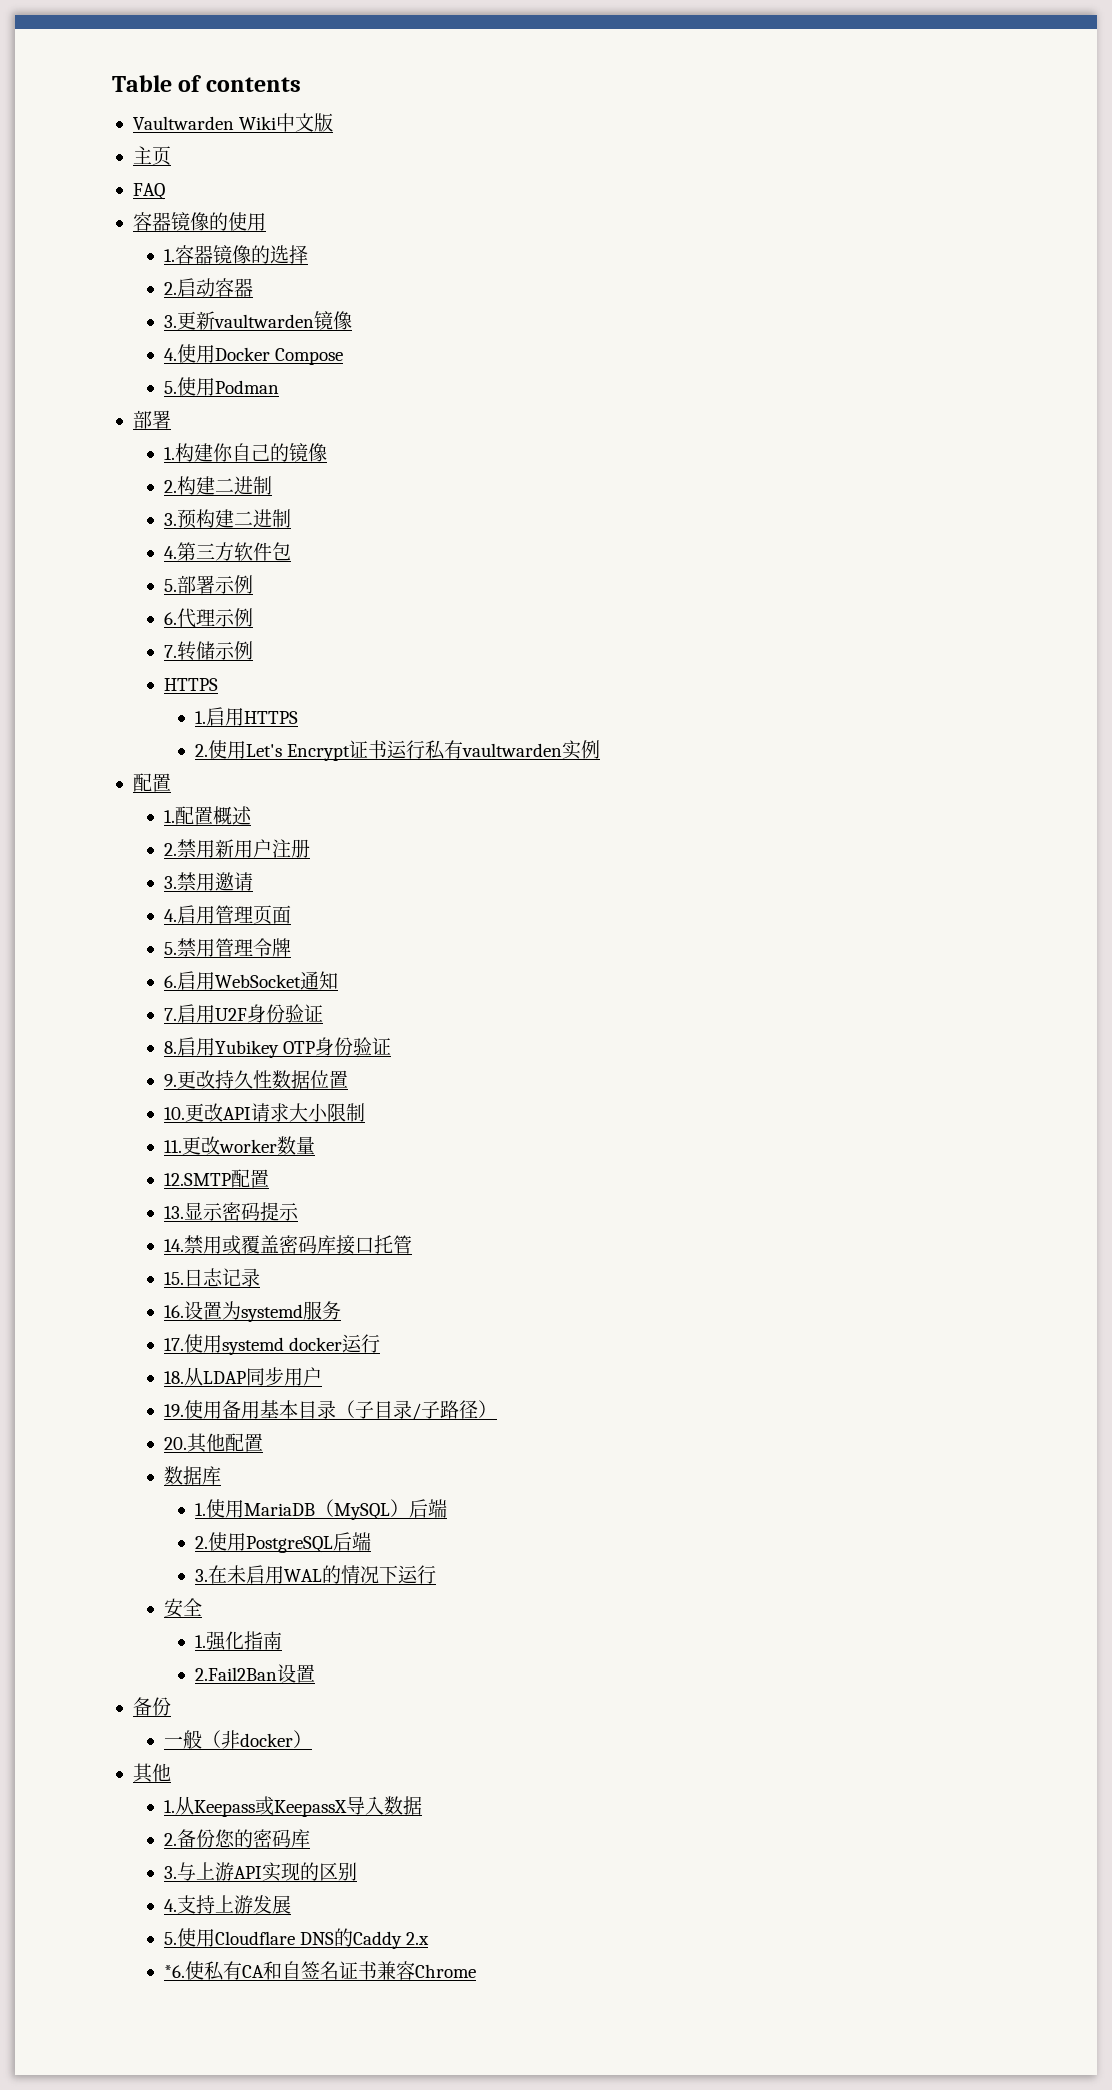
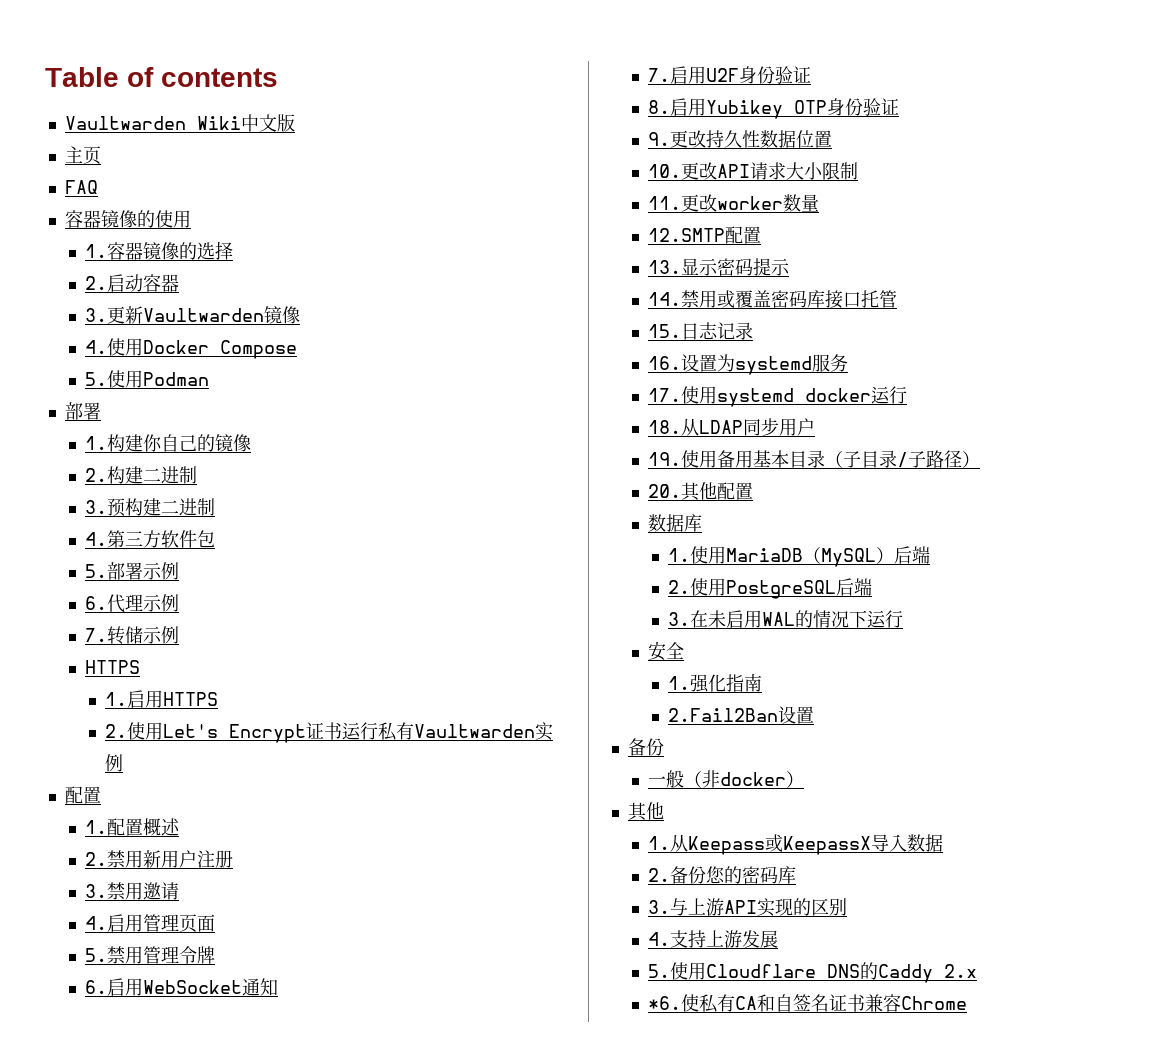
- 3.更新vaultwarden镜像
+ 3.更新Vaultwarden镜像
- 2.使用Let's Encrypt证书运行私有vaultwarden实例
+ 2.使用Let's Encrypt证书运行私有Vaultwarden实例

